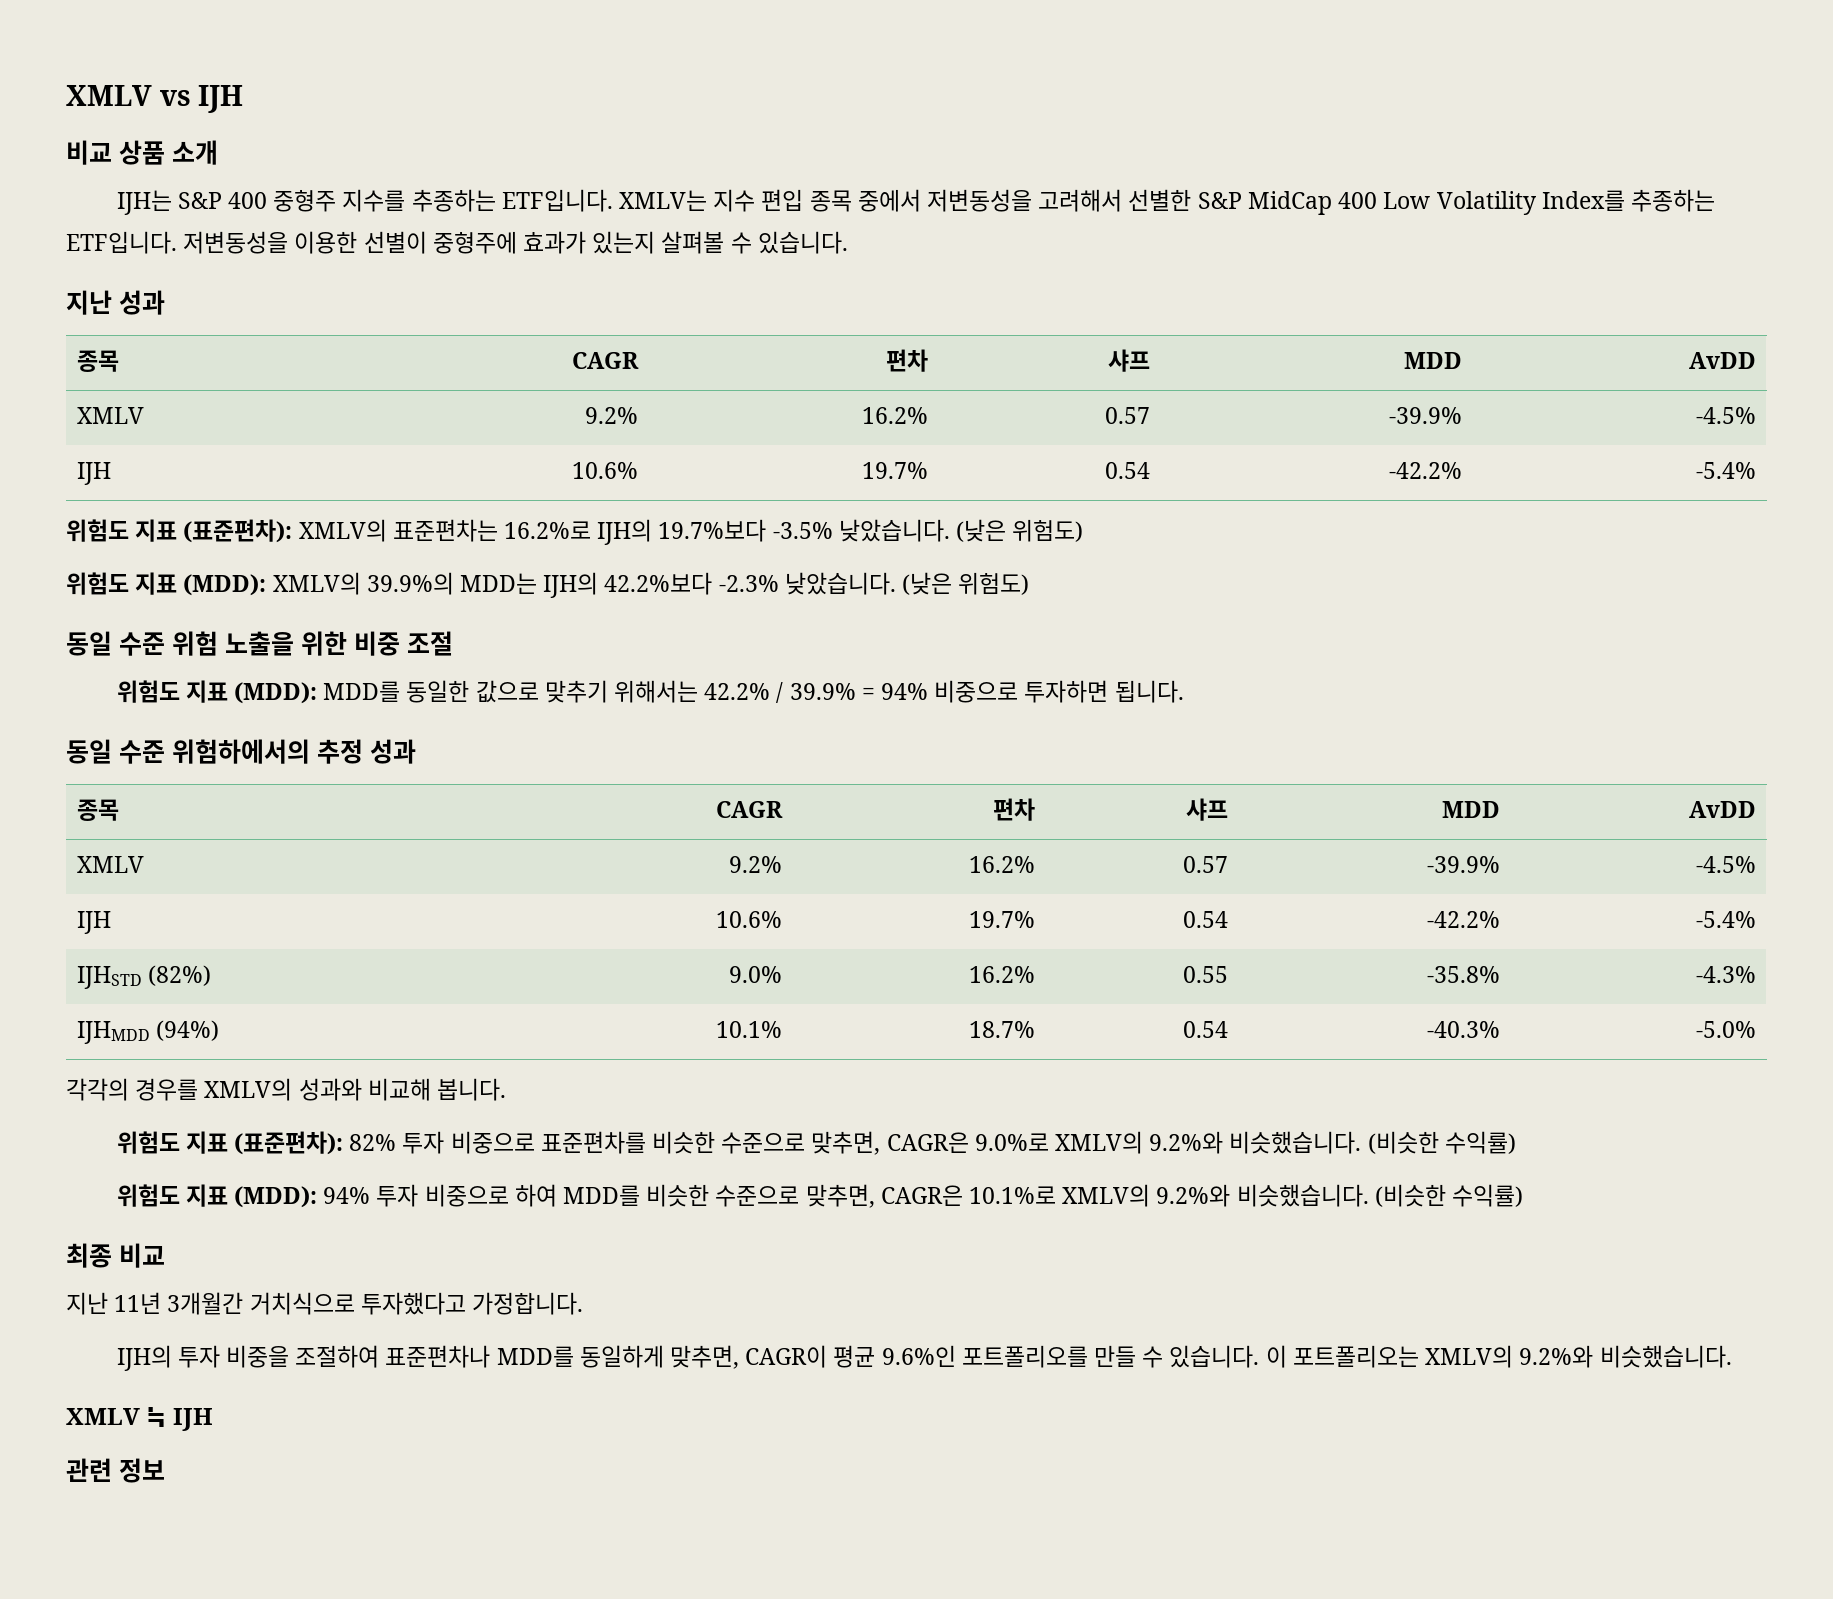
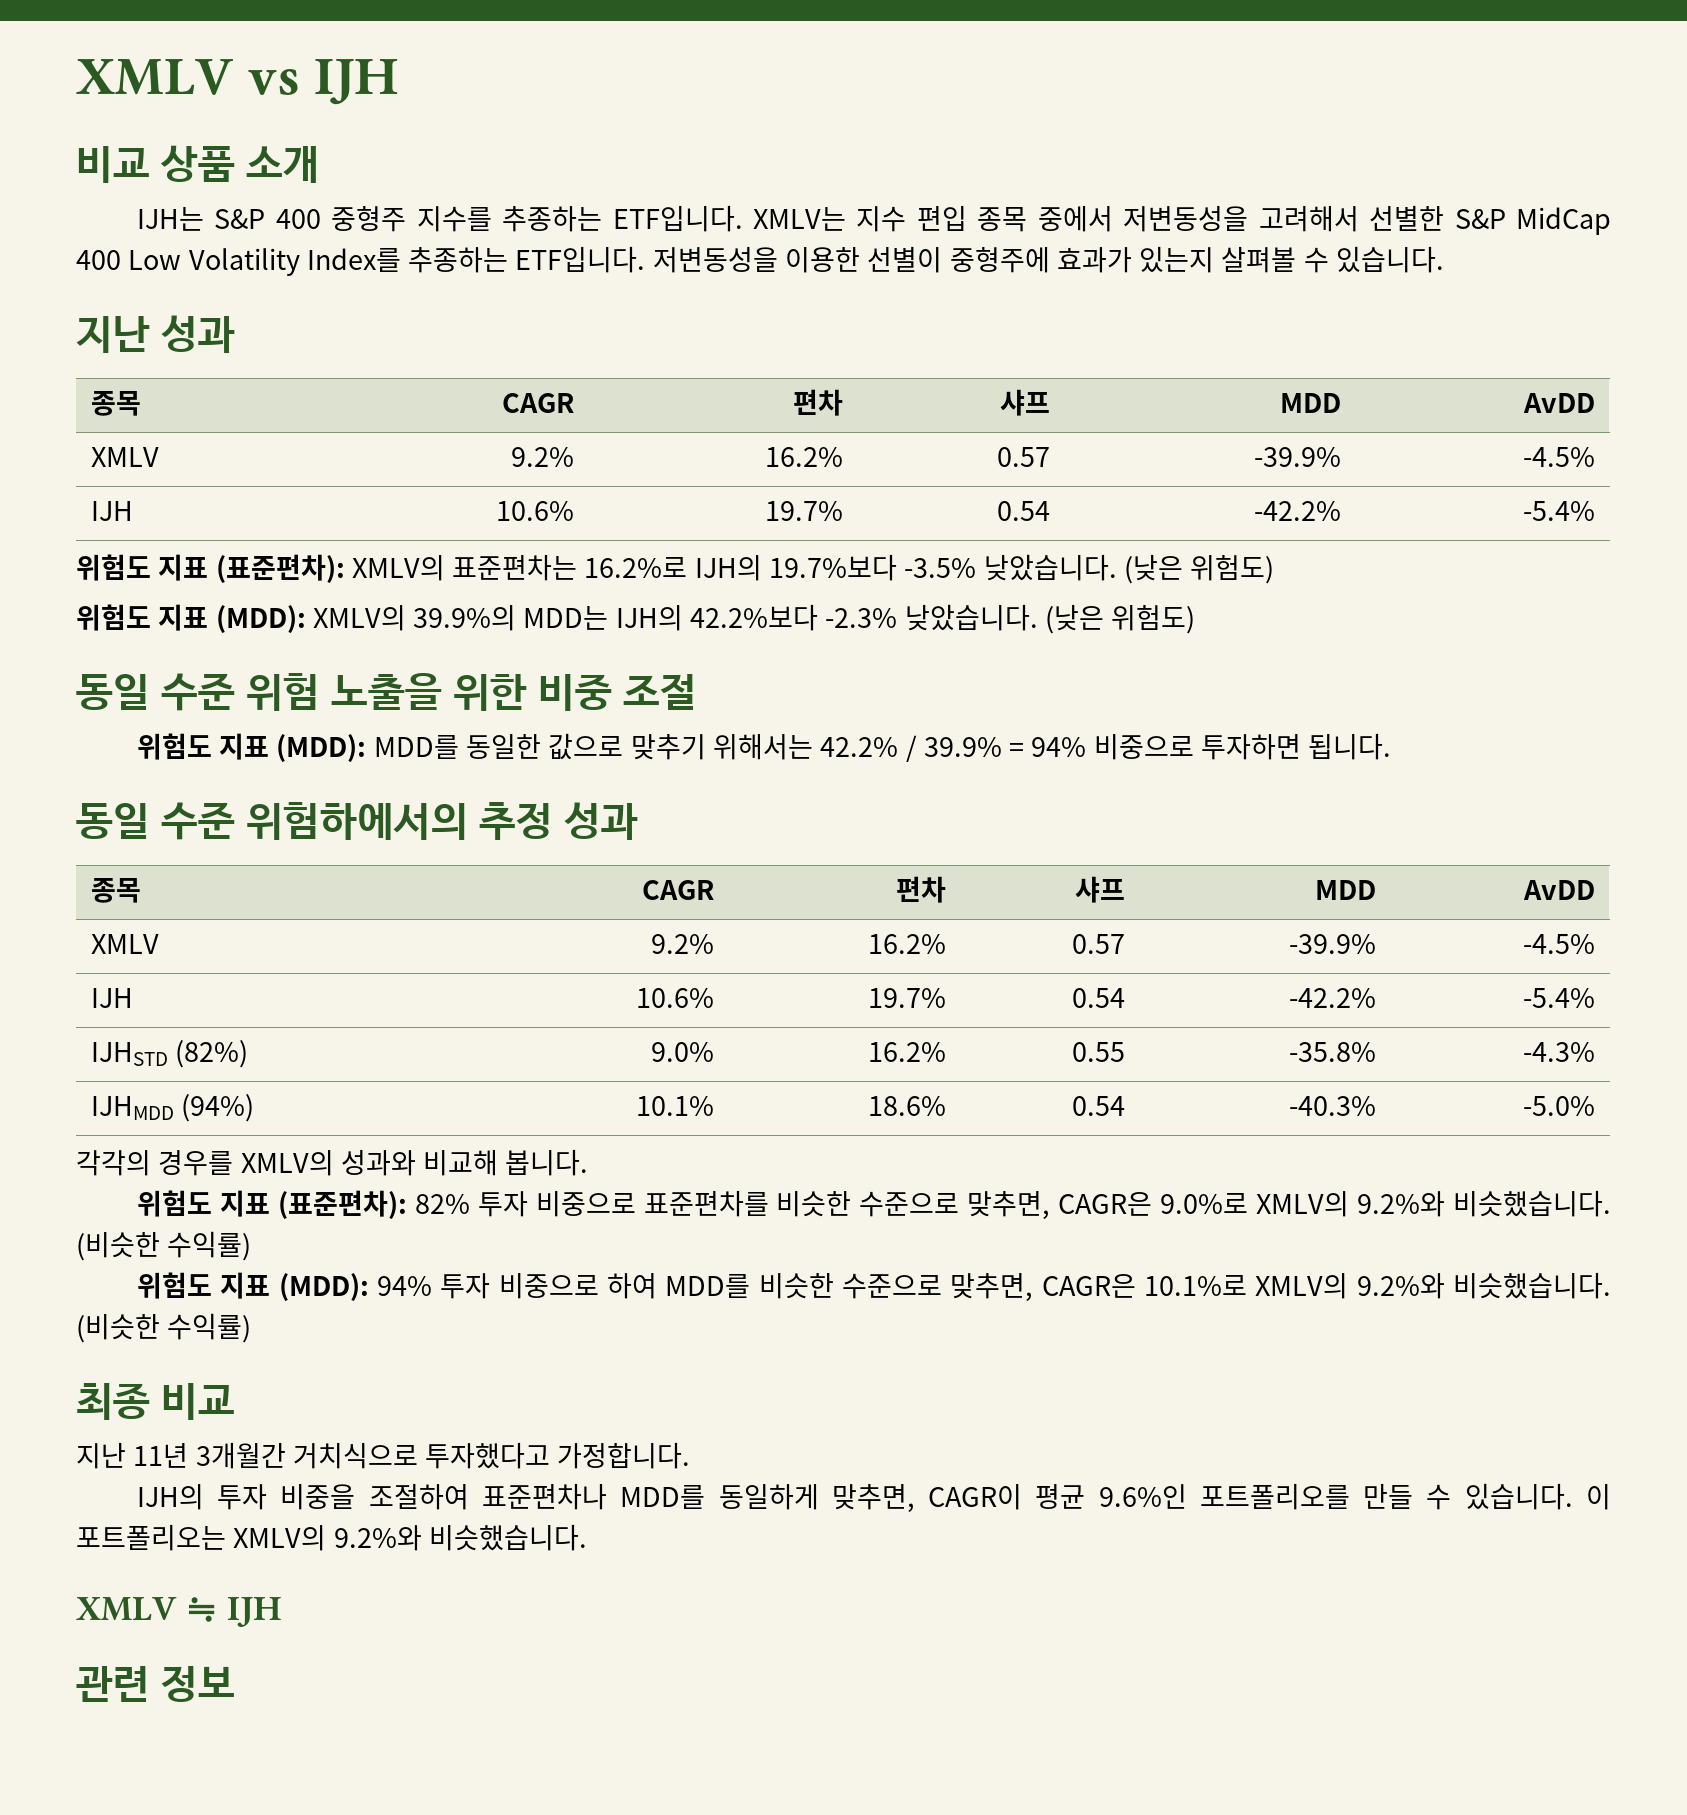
- IJHMDD (94%) | 10.1% | 18.7% | 0.54 | -40.3% | -5.0%
+ IJHMDD (94%) | 10.1% | 18.6% | 0.54 | -40.3% | -5.0%

